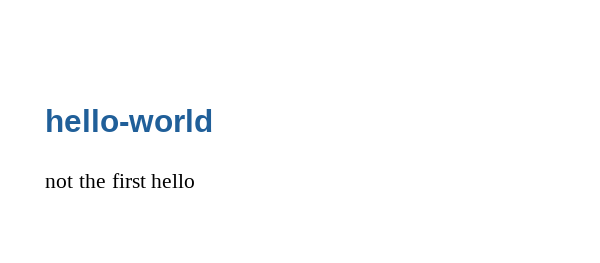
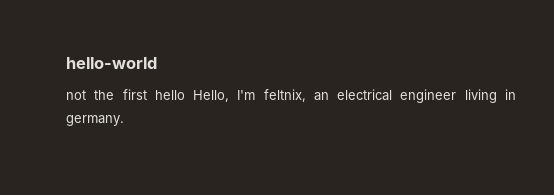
- not the first hello
+ not the first hello Hello, I'm feltnix, an electrical engineer living in germany.

